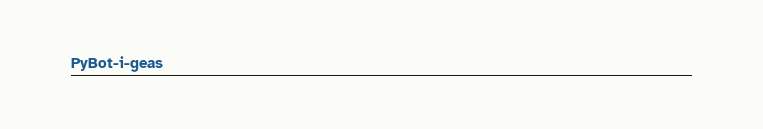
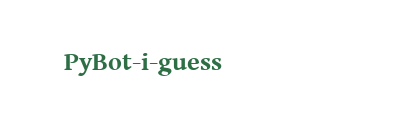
- PyBot-i-geas
+ PyBot-i-guess

